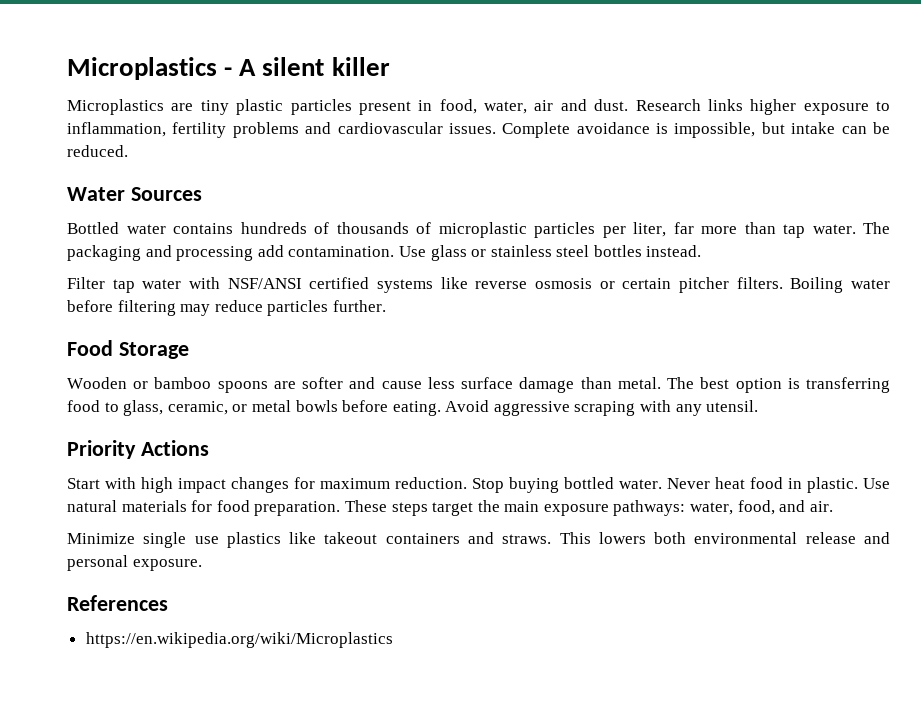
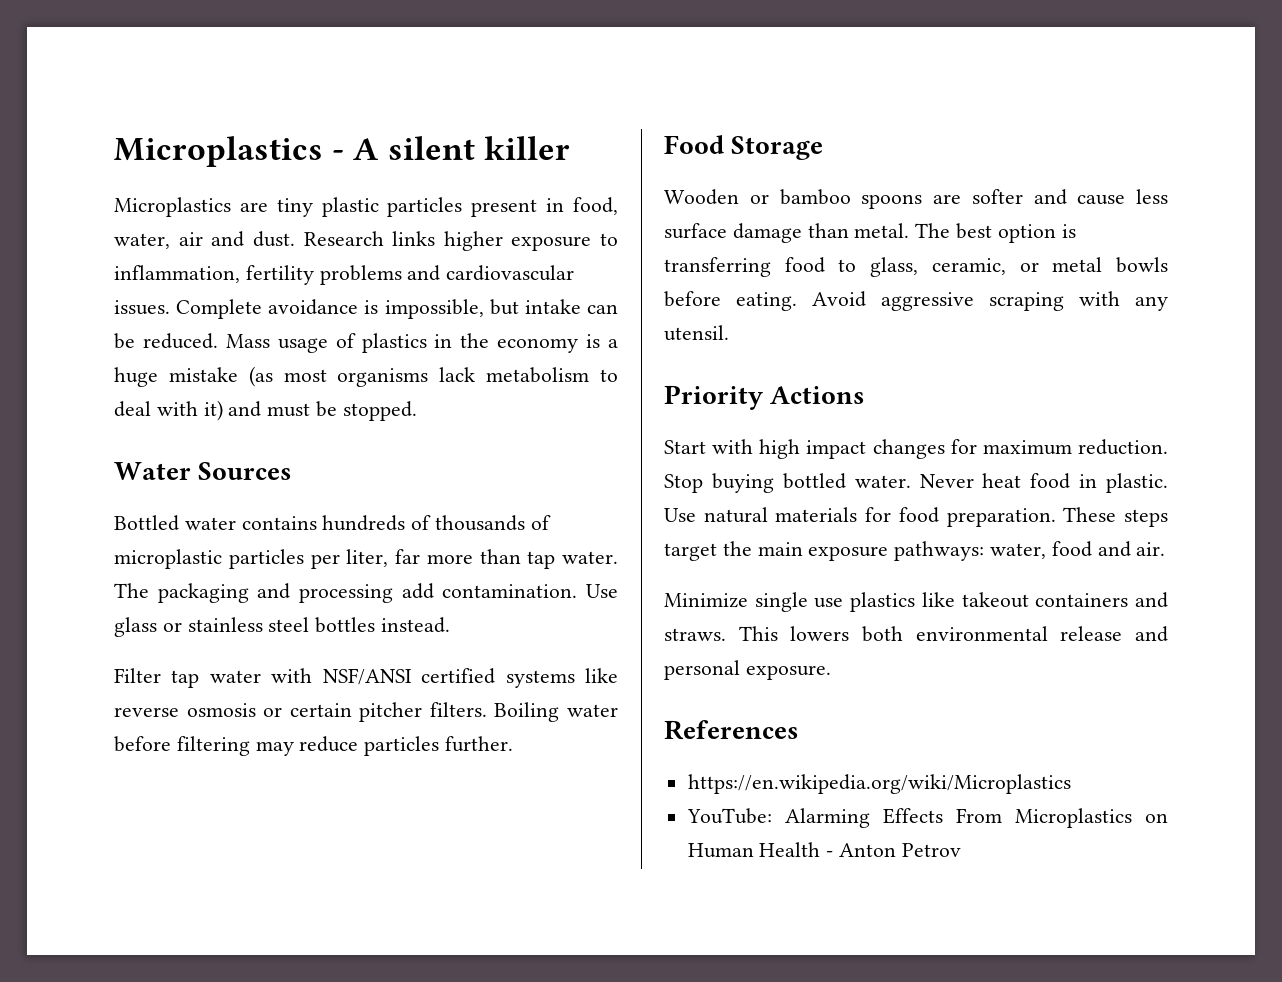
+ Mass usage of plastics in the economy is a huge mistake (as most organisms lack metabolism to deal with it) and must be stopped.
- These steps target the main exposure pathways: water, food, and air.
+ These steps target the main exposure pathways: water, food and air.
+ YouTube: Alarming Effects From Microplastics on Human Health - Anton Petrov

